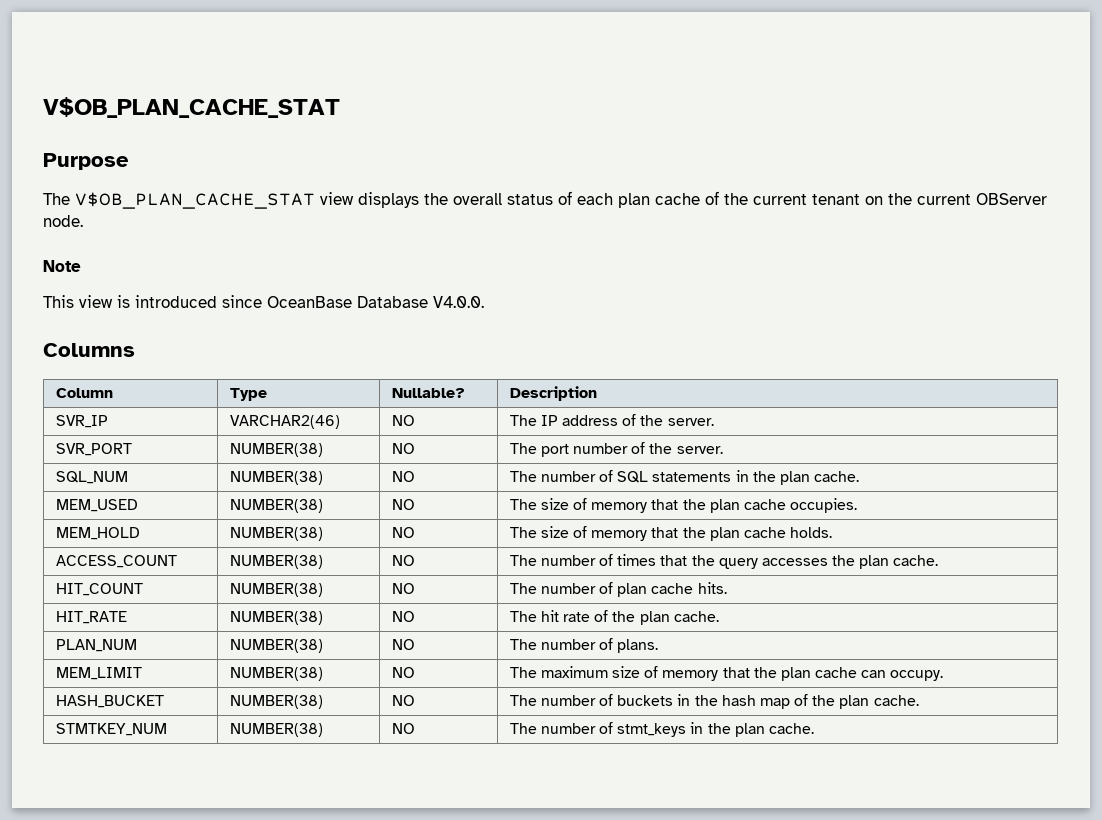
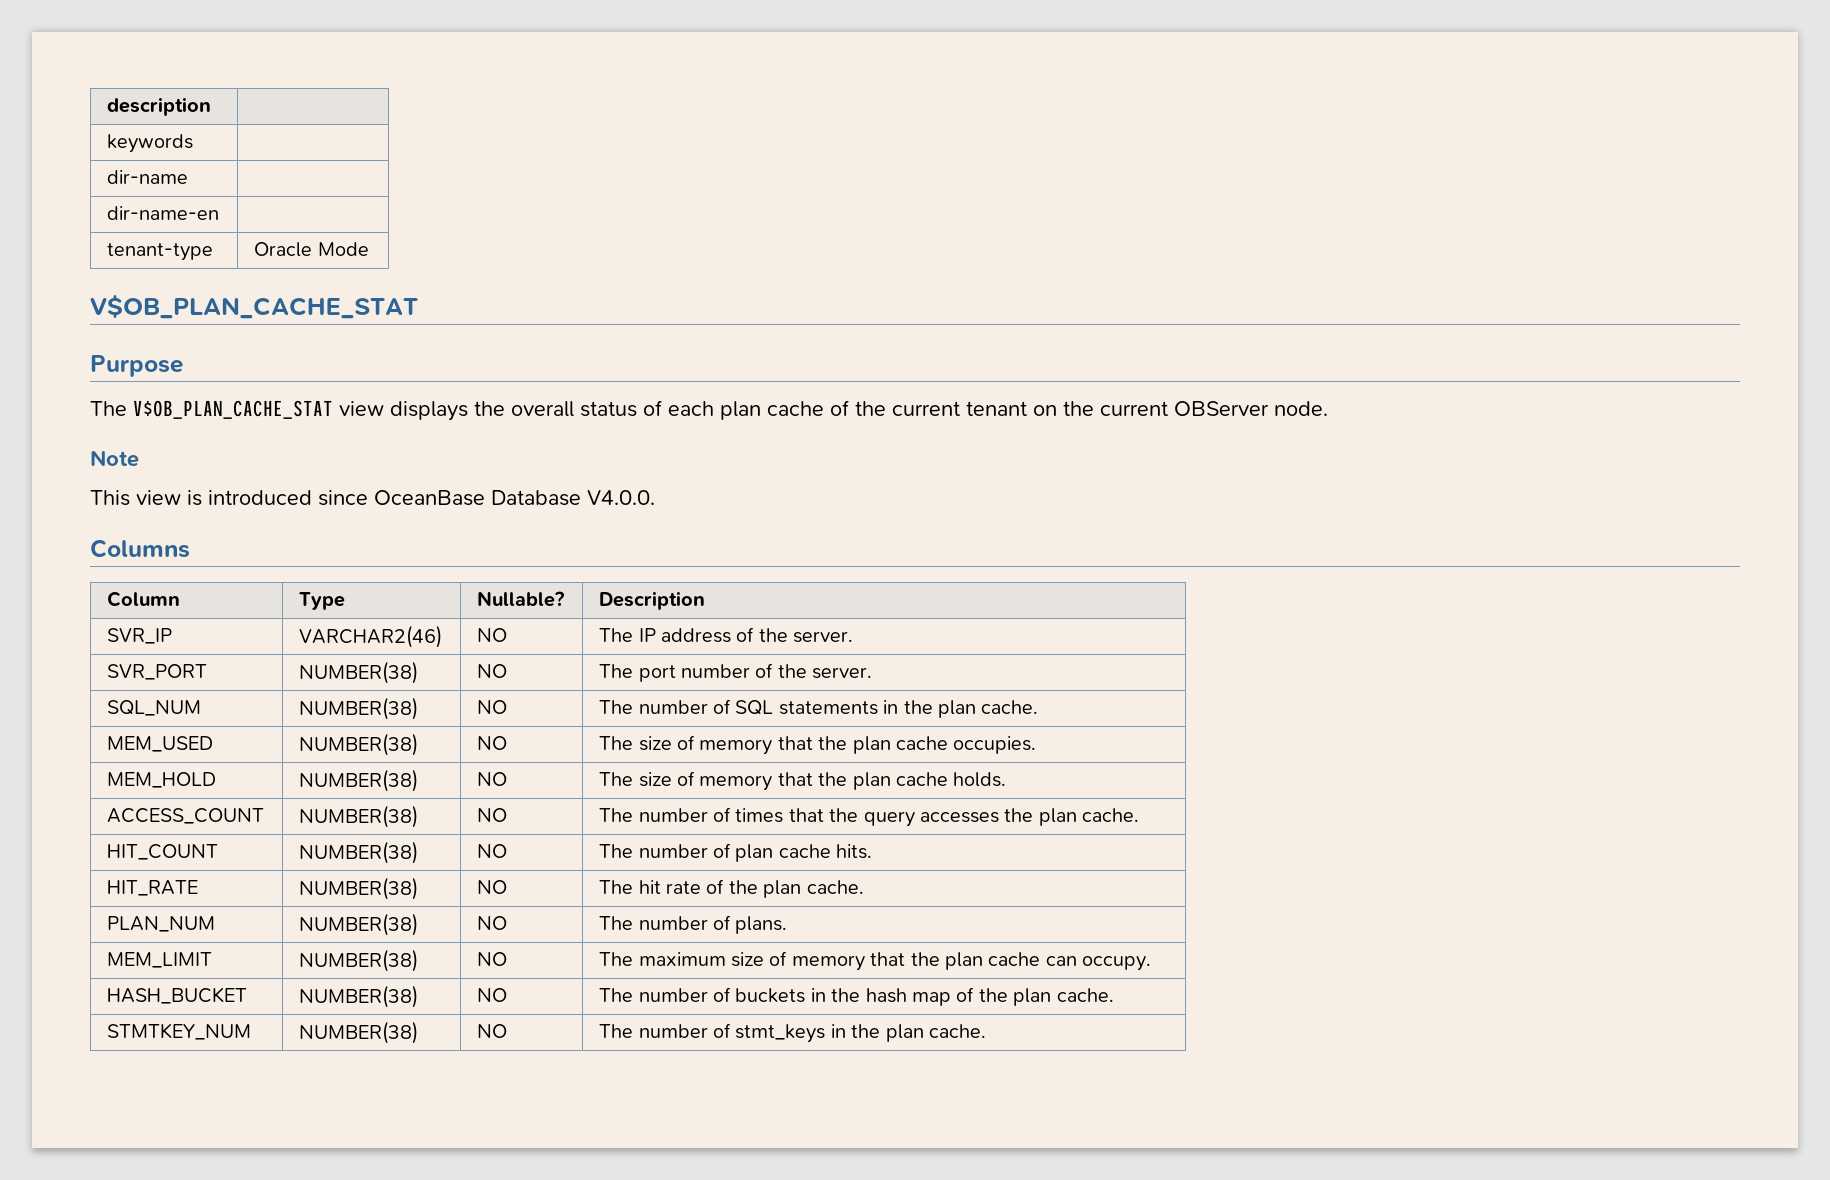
+ description |
+ keywords |
+ dir-name |
+ dir-name-en |
+ tenant-type | Oracle Mode

